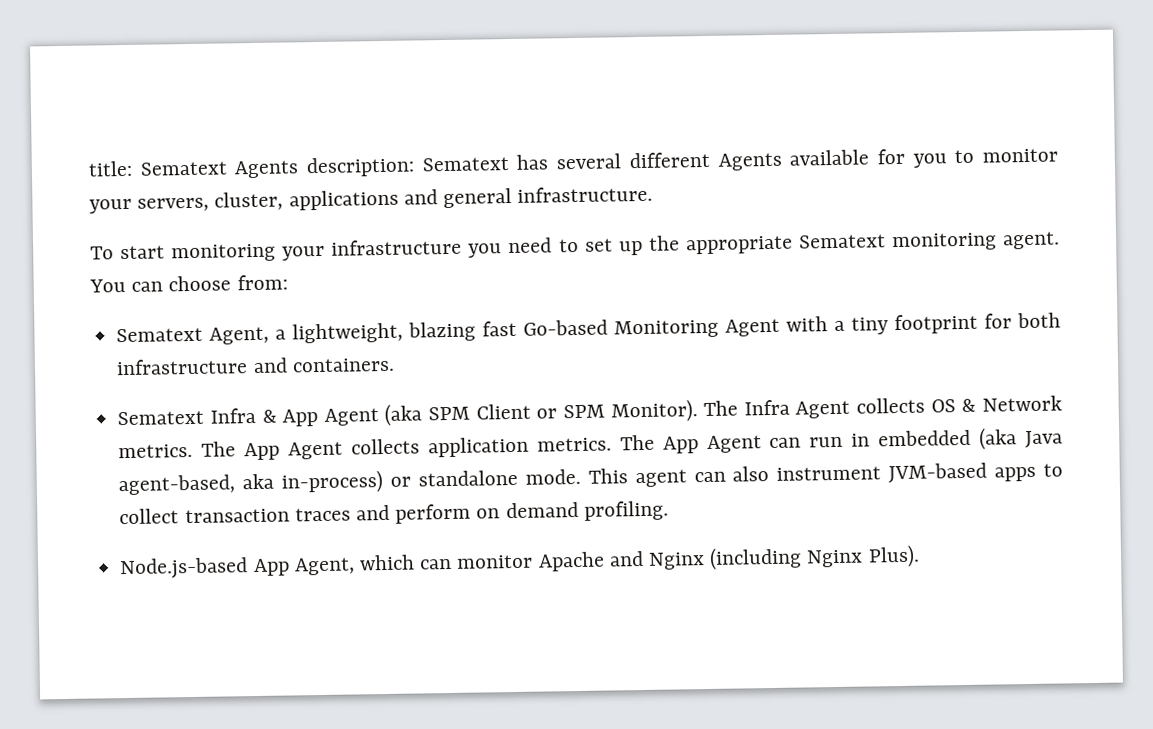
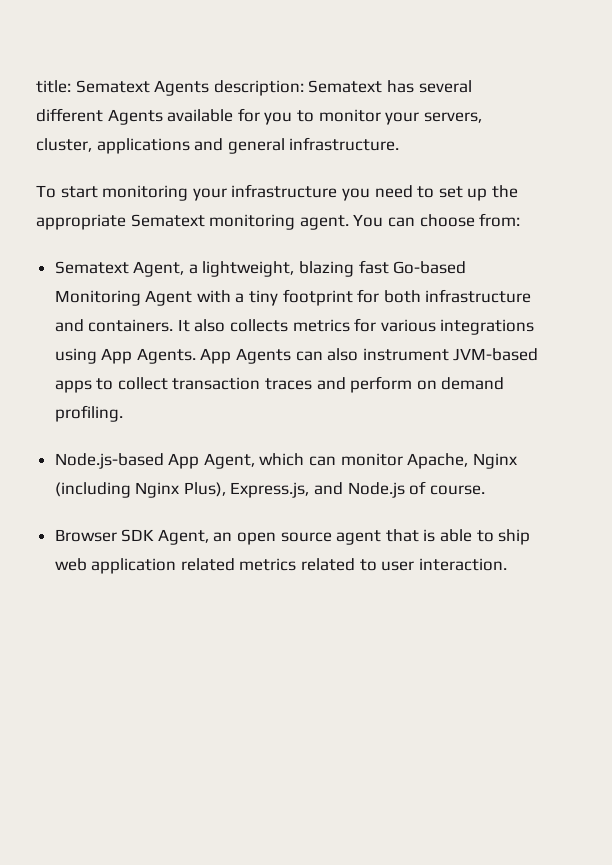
- Sematext Agent, a lightweight, blazing fast Go-based Monitoring Agent with a tiny footprint for both infrastructure and containers.
- Sematext Infra & App Agent (aka SPM Client or SPM Monitor). The Infra Agent collects OS & Network metrics. The App Agent collects application metrics. The App Agent can run in embedded (aka Java agent-based, aka in-process) or standalone mode. This agent can also instrument JVM-based apps to collect transaction traces and perform on demand profiling.
+ Sematext Agent, a lightweight, blazing fast Go-based Monitoring Agent with a tiny footprint for both infrastructure and containers. It also collects metrics for various integrations using App Agents. App Agents can also instrument JVM-based apps to collect transaction traces and perform on demand profiling.
- Node.js-based App Agent, which can monitor Apache and Nginx (including Nginx Plus).
+ Node.js-based App Agent, which can monitor Apache, Nginx (including Nginx Plus), Express.js, and Node.js of course.
+ Browser SDK Agent, an open source agent that is able to ship web application related metrics related to user interaction.

